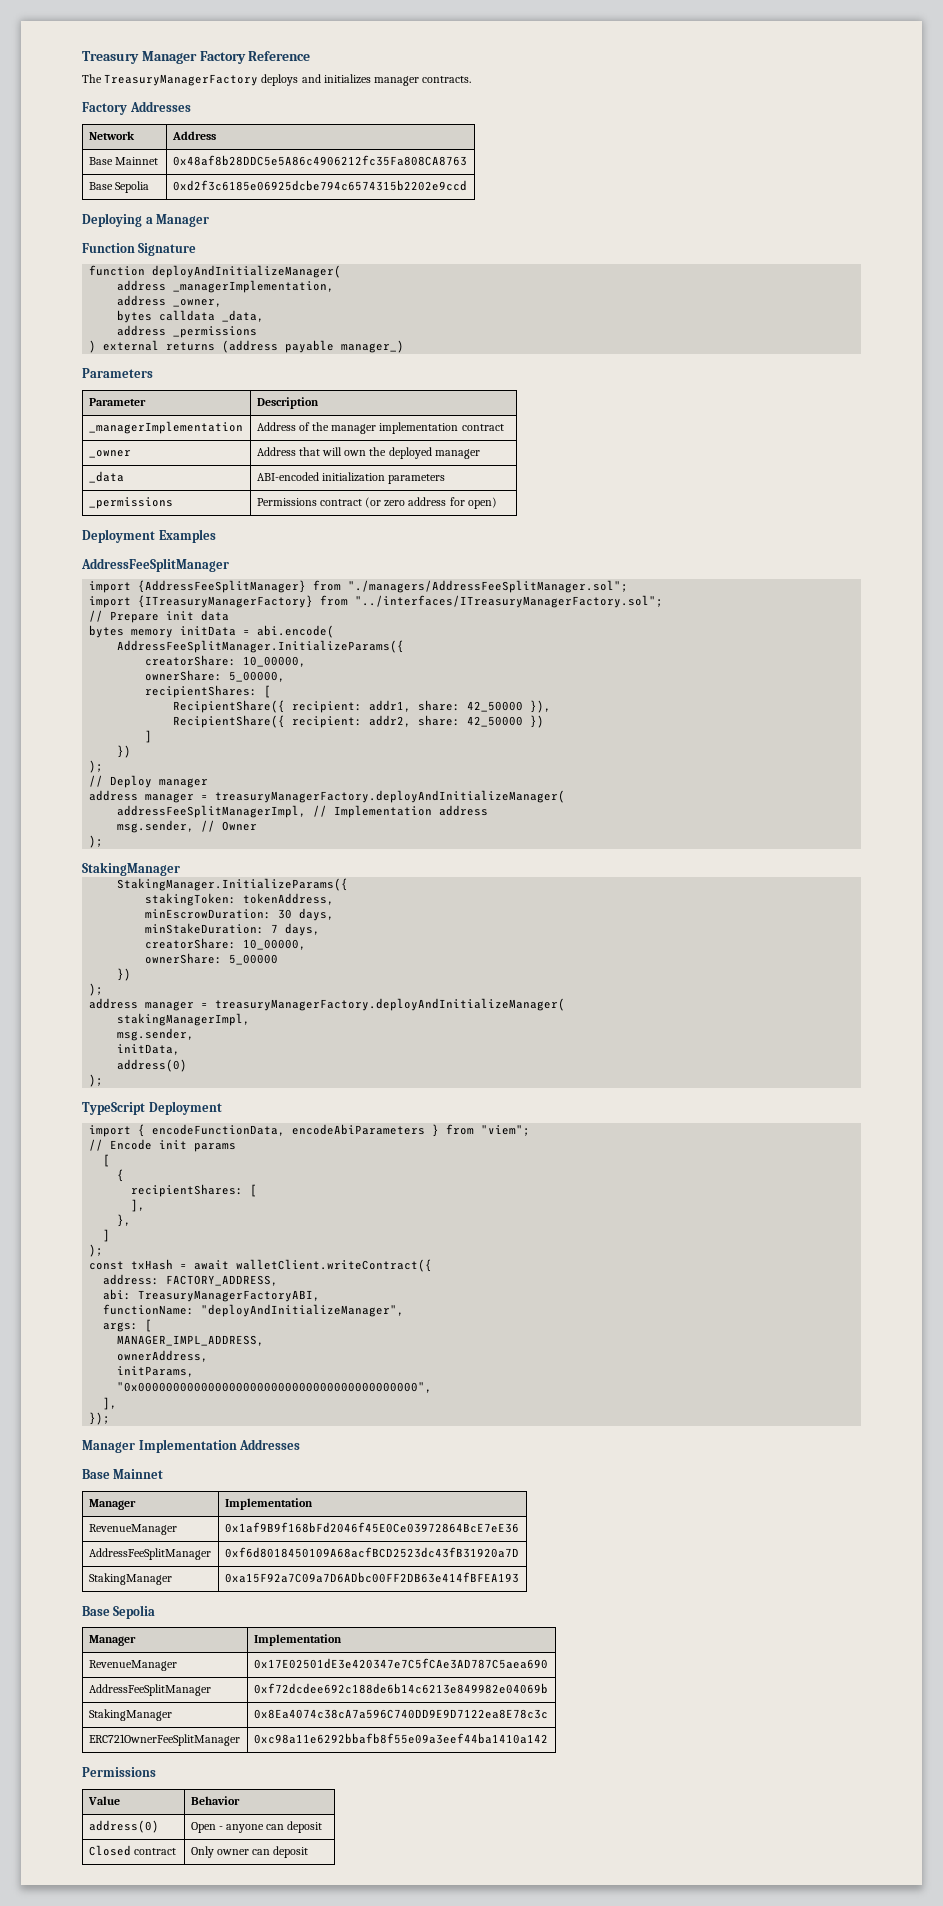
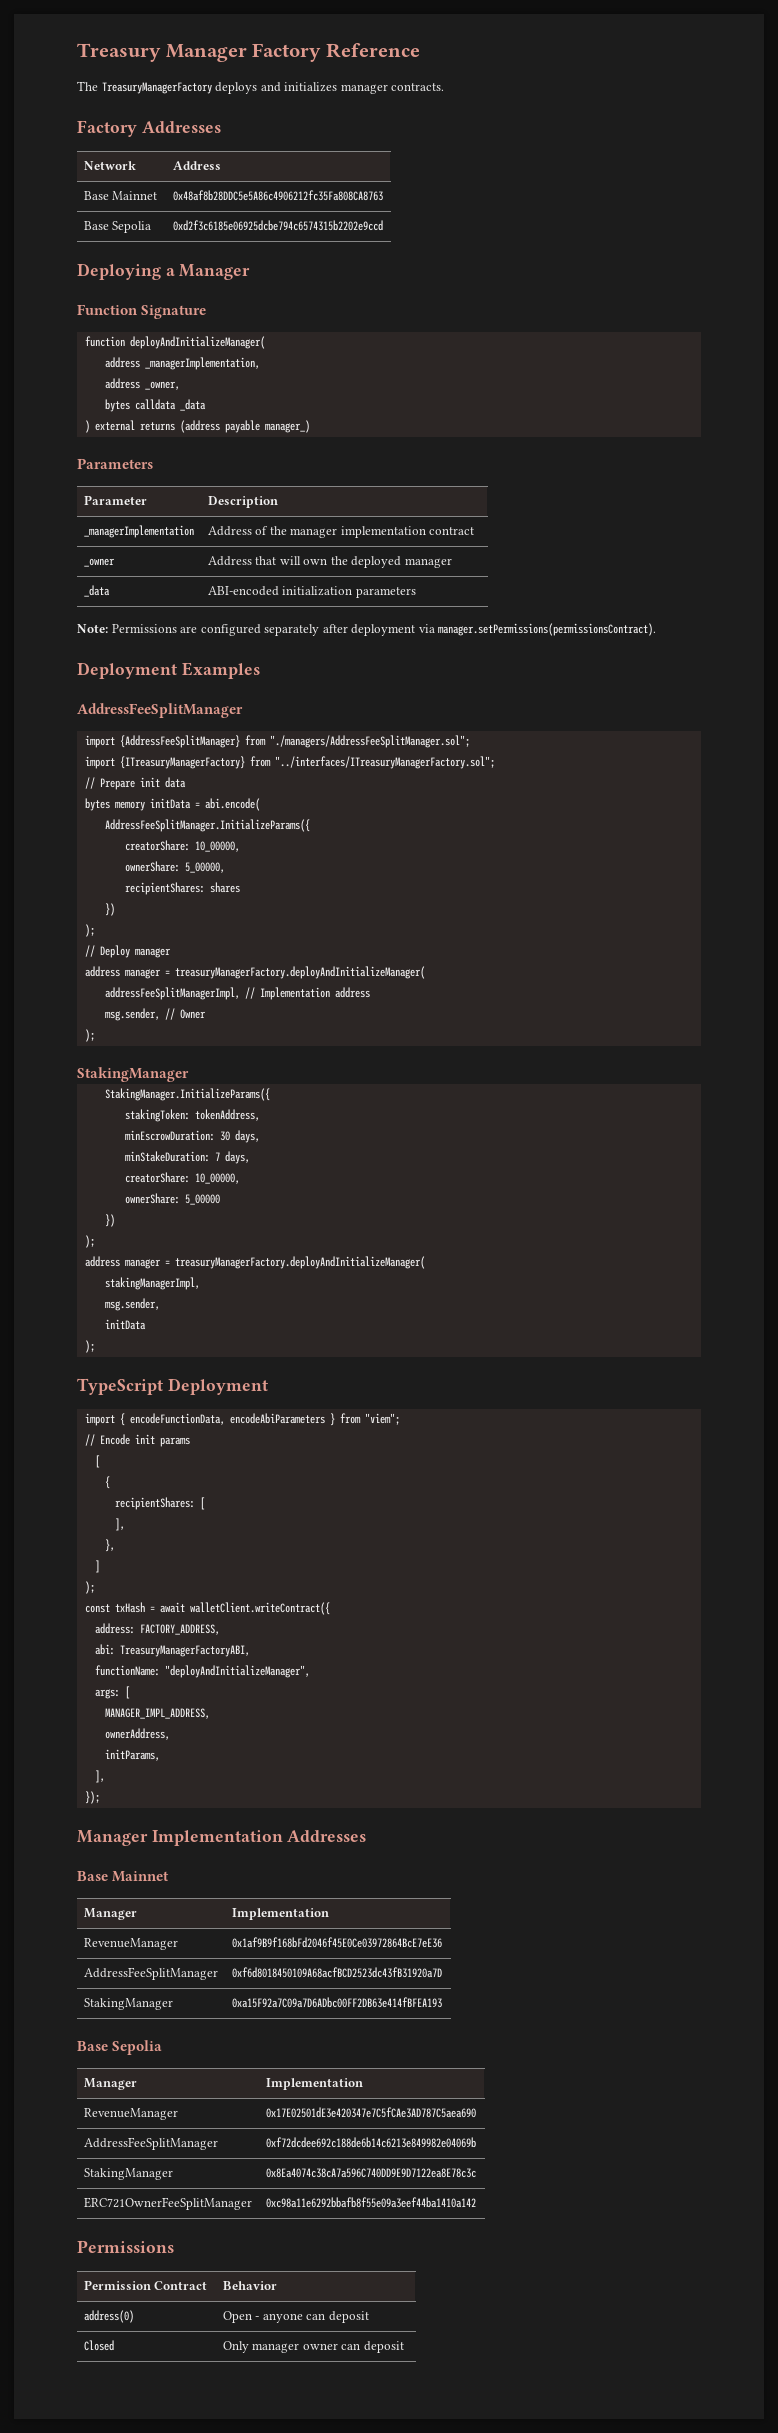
- bytes calldata _data,
- address _permissions
+ bytes calldata _data
- _permissions | Permissions contract (or zero address for open)
+ Note: Permissions are configured separately after deployment via manager.setPermissions(permissionsContract).
  ownerShare: 5_00000,
- recipientShares: [
- RecipientShare({ recipient: addr1, share: 42_50000 }),
- RecipientShare({ recipient: addr2, share: 42_50000 })
- ]
+ recipientShares: shares
  stakingManagerImpl,
  msg.sender,
- initData,
- address(0)
+ initData
- "0x0000000000000000000000000000000000000000",
- Value | Behavior
+ Permission Contract | Behavior
- Closed contract | Only owner can deposit
+ Closed | Only manager owner can deposit

